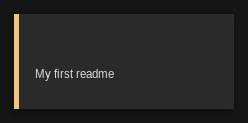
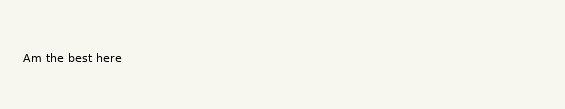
- My first readme
+ Am the best here

